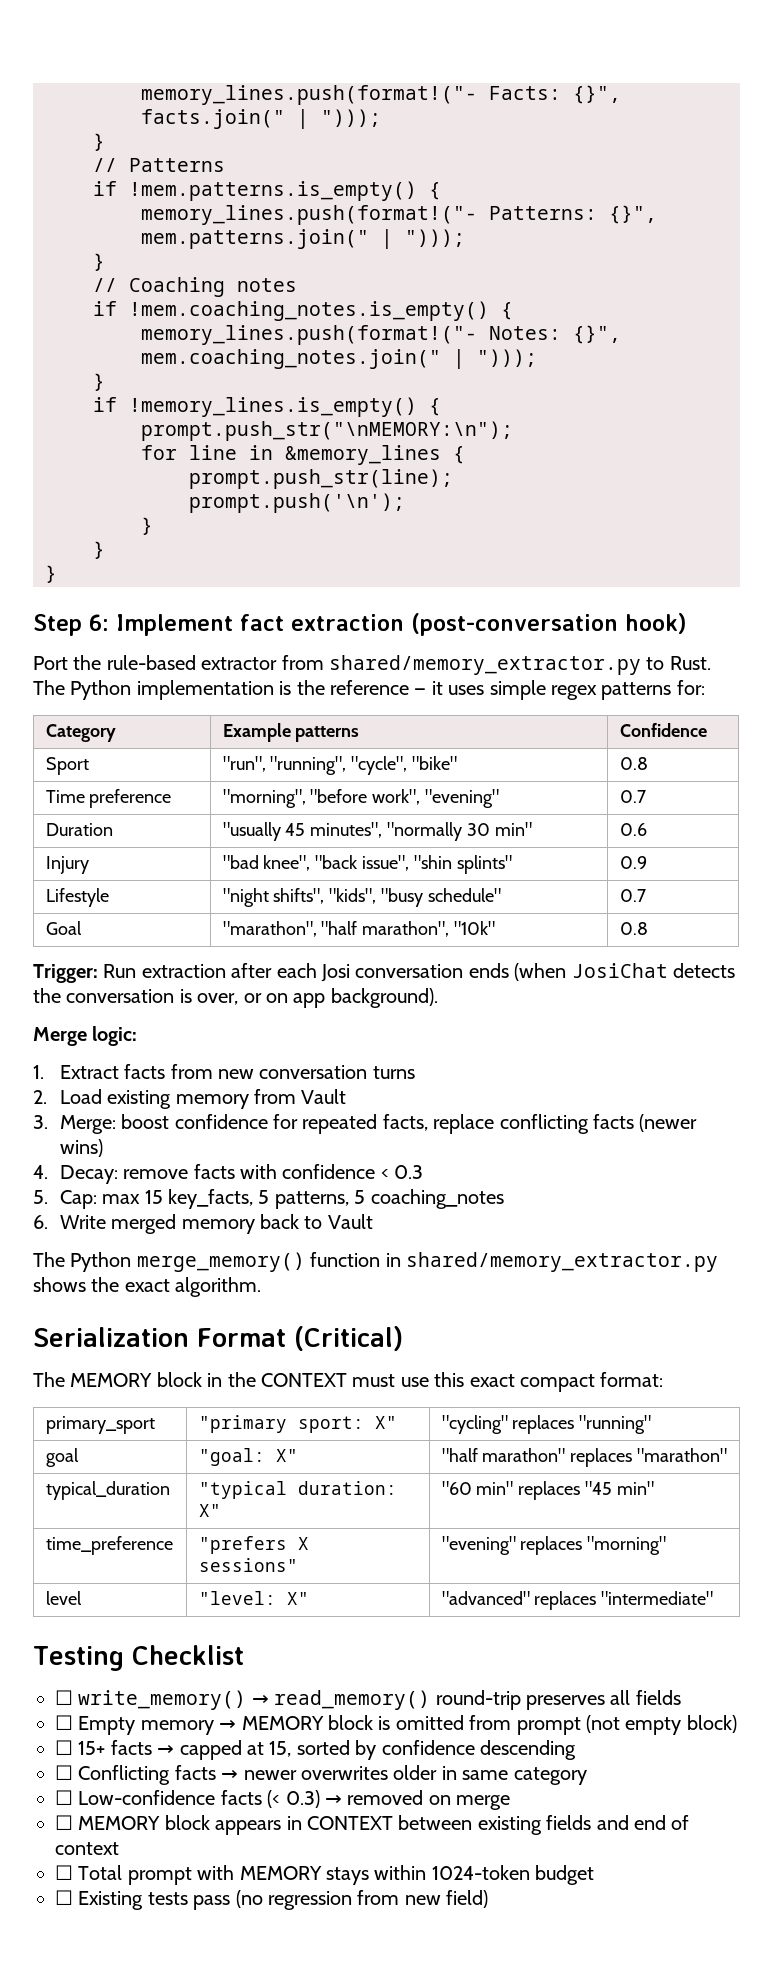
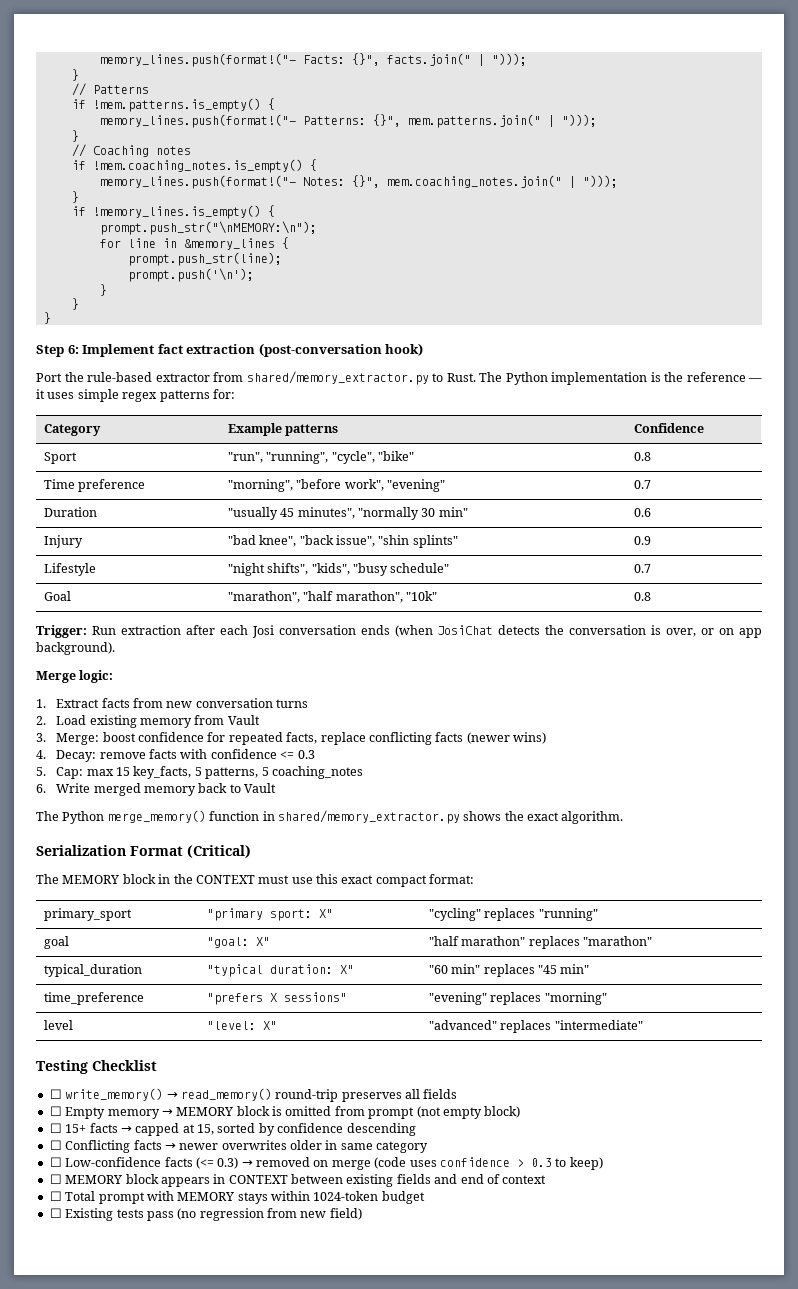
- 4. Decay: remove facts with confidence < 0.3
+ 4. Decay: remove facts with confidence <= 0.3
- ☐ Low-confidence facts (< 0.3) → removed on merge
+ ☐ Low-confidence facts (<= 0.3) → removed on merge (code uses confidence > 0.3 to keep)

